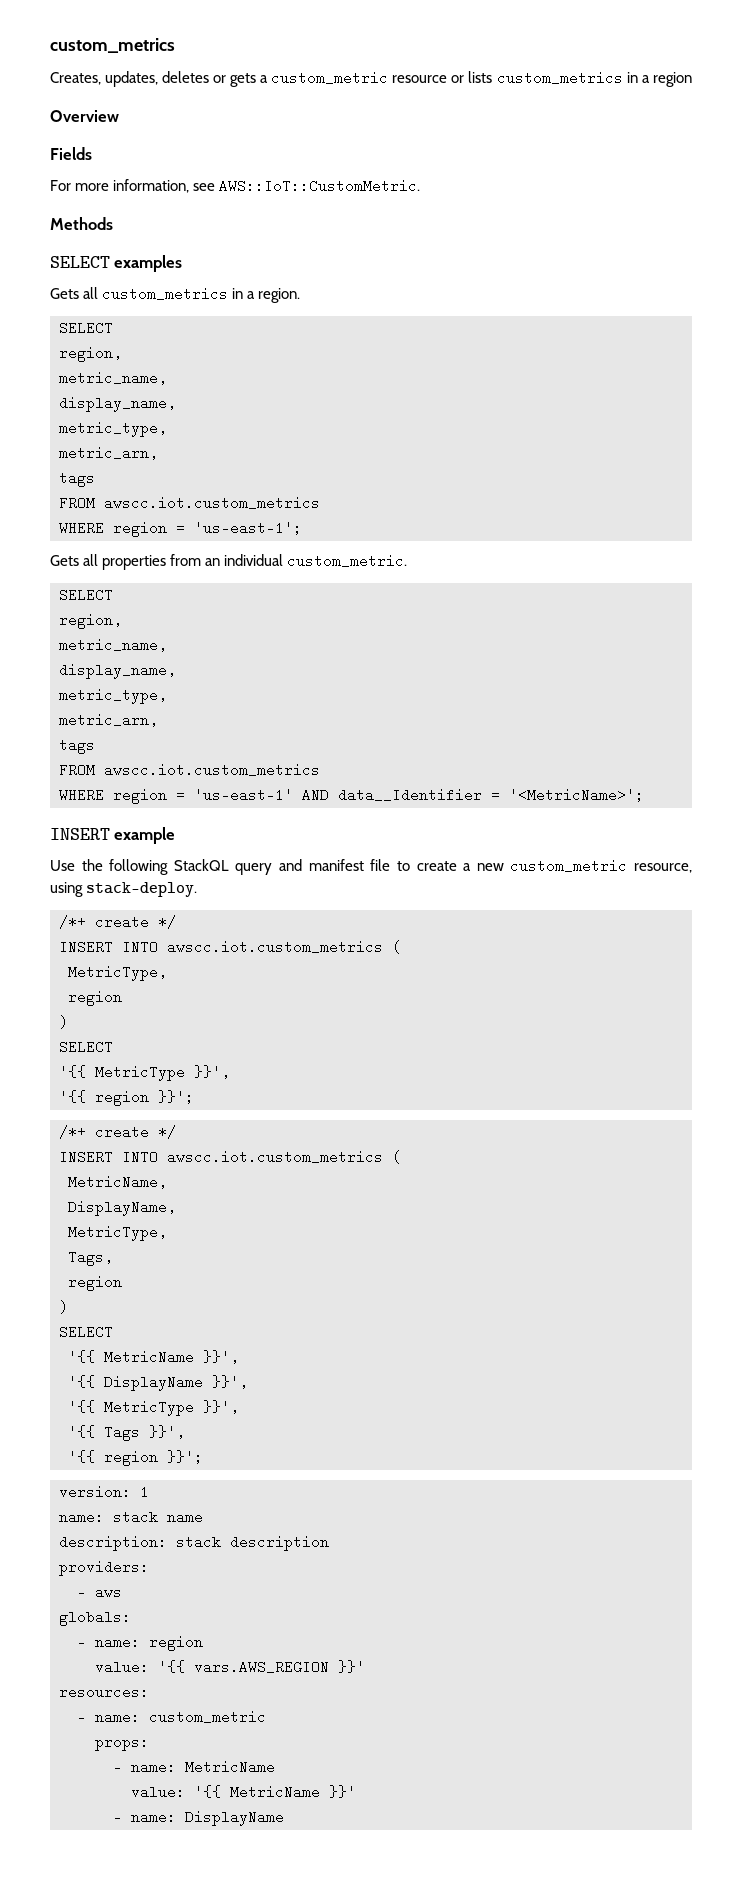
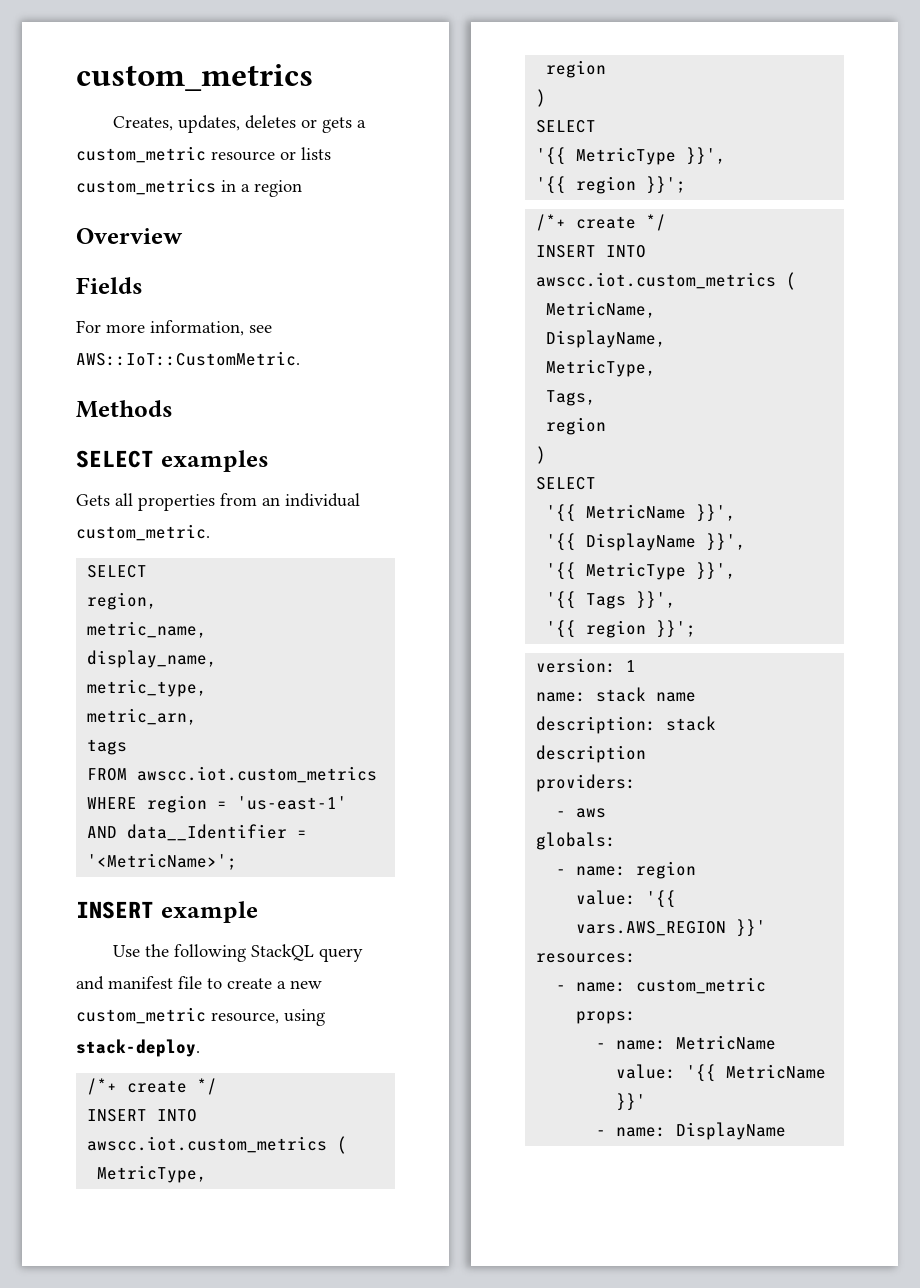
- Gets all custom_metrics in a region.
- SELECT
- region,
- metric_name,
- display_name,
- metric_type,
- metric_arn,
- tags
- FROM awscc.iot.custom_metrics
- WHERE region = 'us-east-1';

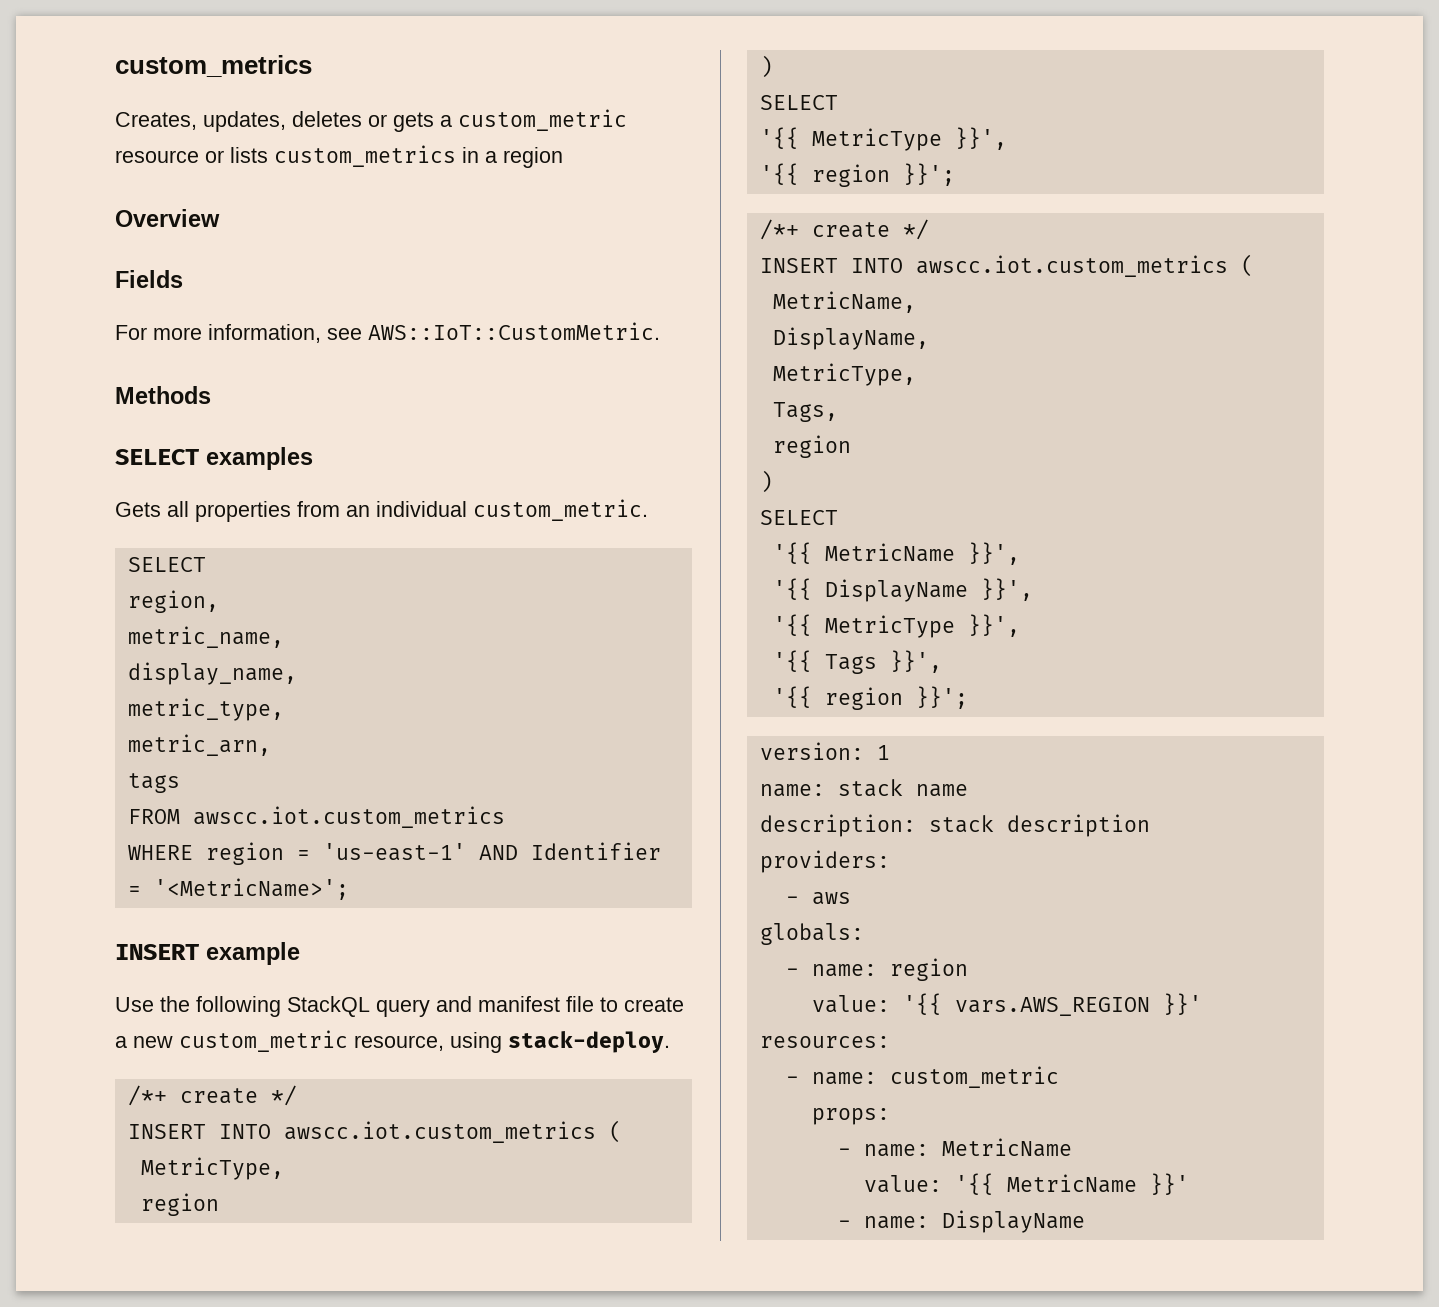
- WHERE region = 'us-east-1' AND data__Identifier = '<MetricName>';
+ WHERE region = 'us-east-1' AND Identifier = '<MetricName>';

